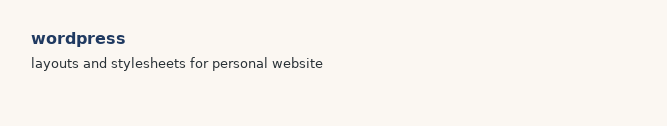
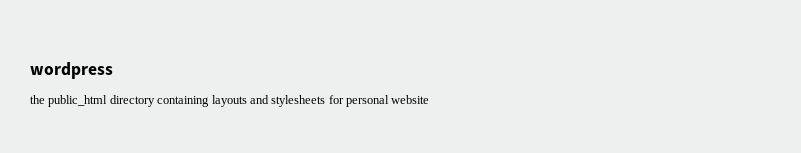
- layouts and stylesheets for personal website
+ the public_html directory containing layouts and stylesheets for personal website

